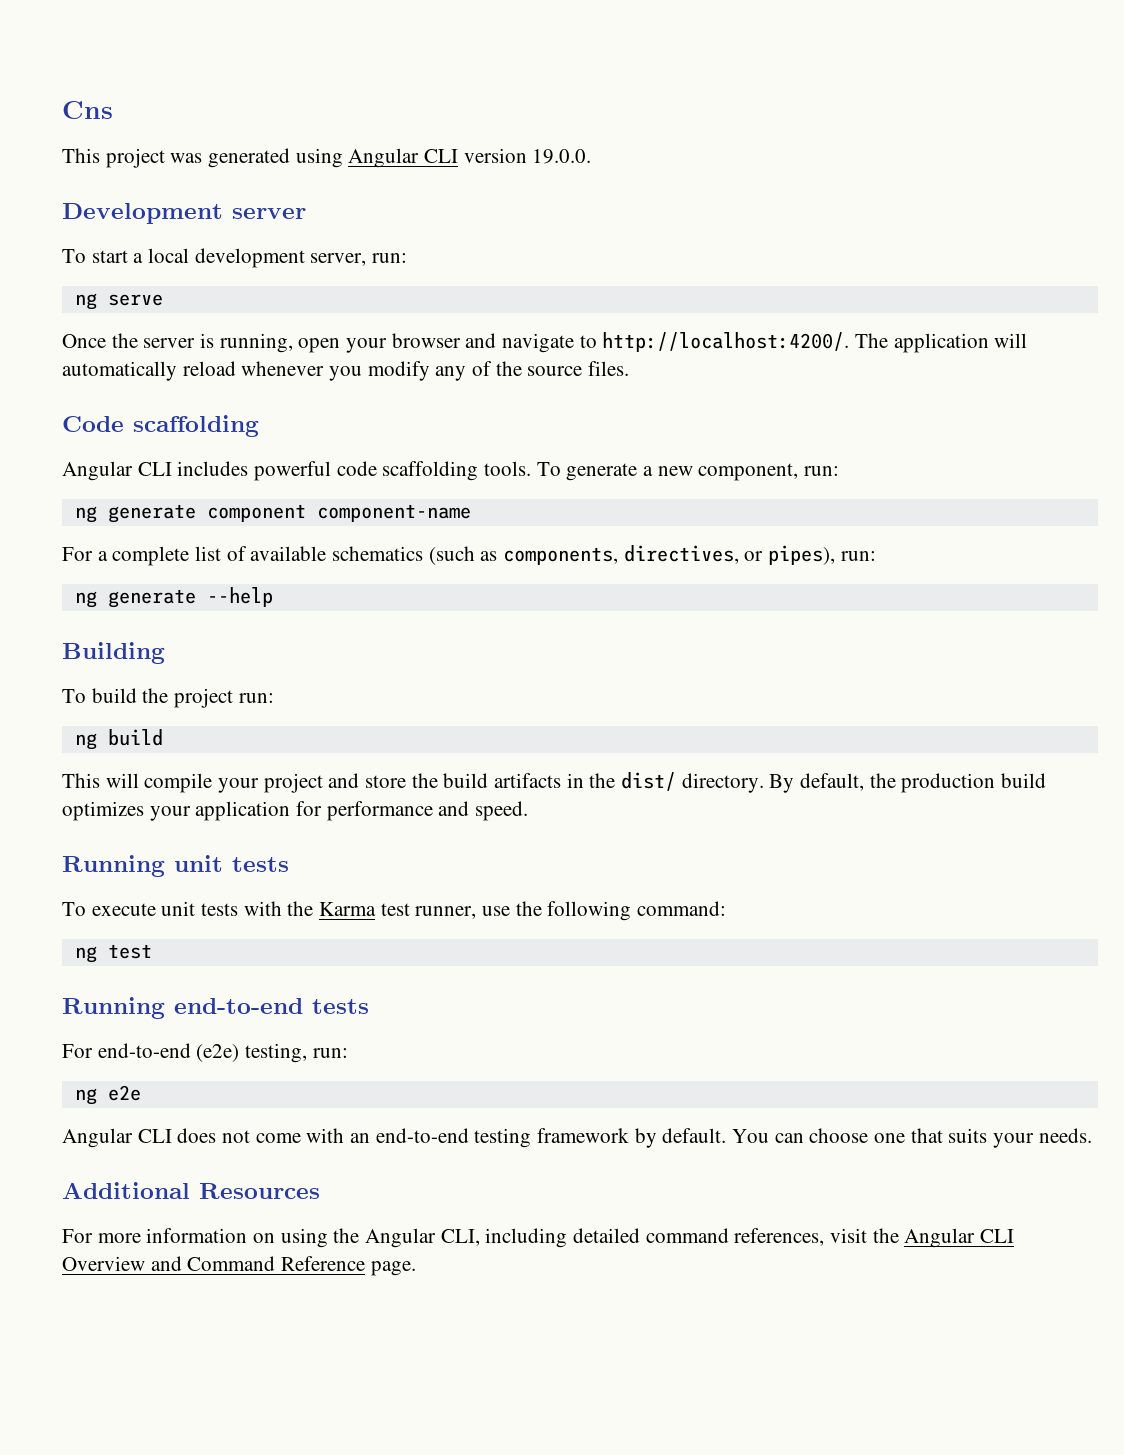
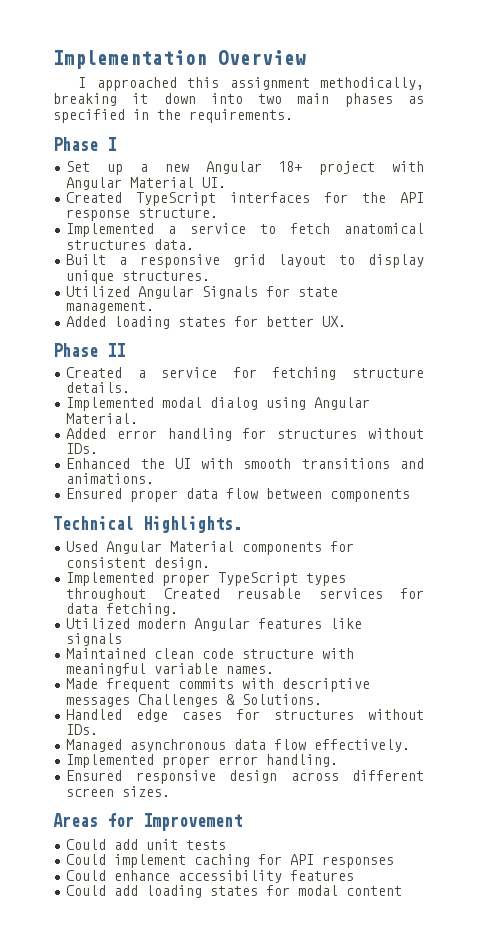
- Cns
- This project was generated using Angular CLI version 19.0.0.
- Development server
- To start a local development server, run:
- ng serve
- Once the server is running, open your browser and navigate to http://localhost:4200/. The application will automatically reload whenever you modify any of the source files.
- Code scaffolding
- Angular CLI includes powerful code scaffolding tools. To generate a new component, run:
- ng generate component component-name
- For a complete list of available schematics (such as components, directives, or pipes), run:
- ng generate --help
- Building
- To build the project run:
- ng build
- This will compile your project and store the build artifacts in the dist/ directory. By default, the production build optimizes your application for performance and speed.
- Running unit tests
- To execute unit tests with the Karma test runner, use the following command:
- ng test
- Running end-to-end tests
- For end-to-end (e2e) testing, run:
- ng e2e
- Angular CLI does not come with an end-to-end testing framework by default. You can choose one that suits your needs.
- Additional Resources
- For more information on using the Angular CLI, including detailed command references, visit the Angular CLI Overview and Command Reference page.
+ Implementation Overview
+ I approached this assignment methodically, breaking it down into two main phases as specified in the requirements.
+ Phase I
+ Set up a new Angular 18+ project with Angular Material UI.
+ Created TypeScript interfaces for the API response structure.
+ Implemented a service to fetch anatomical structures data.
+ Built a responsive grid layout to display unique structures.
+ Utilized Angular Signals for state management.
+ Added loading states for better UX.
+ Phase II
+ Created a service for fetching structure details.
+ Implemented modal dialog using Angular Material.
+ Added error handling for structures without IDs.
+ Enhanced the UI with smooth transitions and animations.
+ Ensured proper data flow between components
+ Technical Highlights.
+ Used Angular Material components for consistent design.
+ Implemented proper TypeScript types throughout Created reusable services for data fetching.
+ Utilized modern Angular features like signals
+ Maintained clean code structure with meaningful variable names.
+ Made frequent commits with descriptive messages Challenges & Solutions.
+ Handled edge cases for structures without IDs.
+ Managed asynchronous data flow effectively.
+ Implemented proper error handling.
+ Ensured responsive design across different screen sizes.
+ Areas for Improvement
+ Could add unit tests
+ Could implement caching for API responses
+ Could enhance accessibility features
+ Could add loading states for modal content

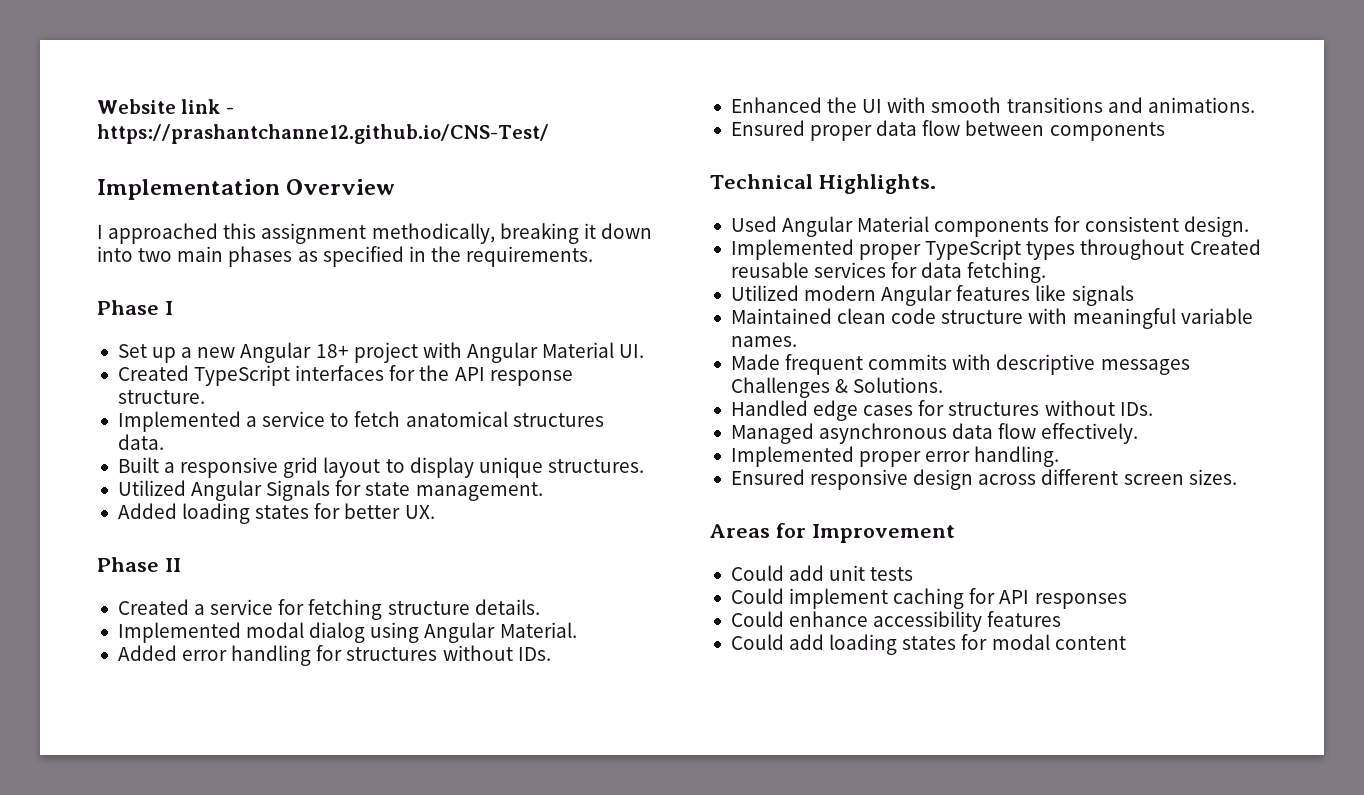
+ Website link - https://prashantchanne12.github.io/CNS-Test/

